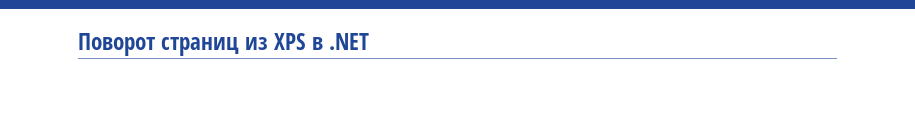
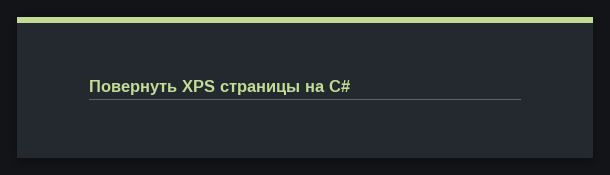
- Поворот страниц из XPS в .NET
+ Повернуть XPS страницы на C#

